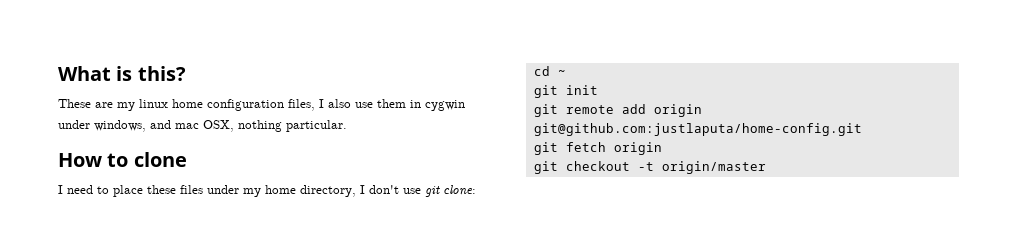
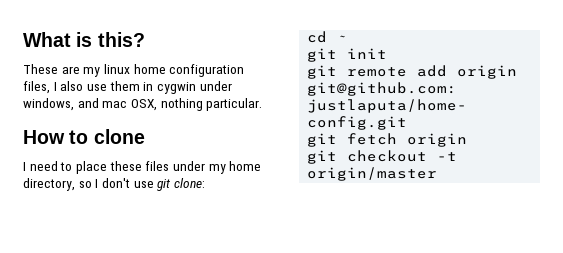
- I need to place these files under my home directory, I don't use git clone:
+ I need to place these files under my home directory, so I don't use git clone:

